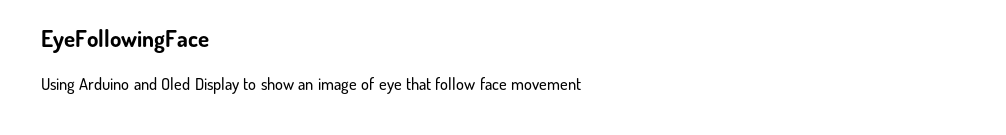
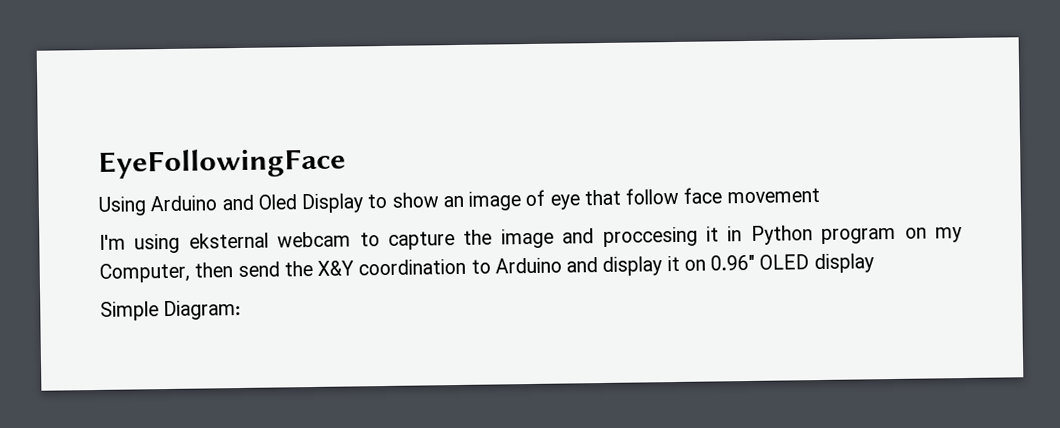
+ I'm using eksternal webcam to capture the image and proccesing it in Python program on my Computer, then send the X&Y coordination to Arduino and display it on 0.96" OLED display
+ Simple Diagram:

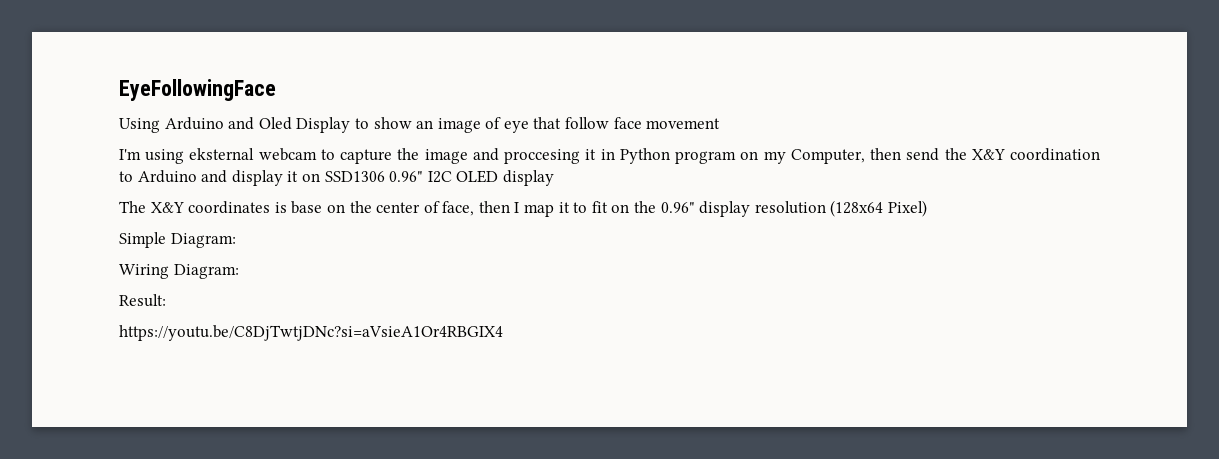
- I'm using eksternal webcam to capture the image and proccesing it in Python program on my Computer, then send the X&Y coordination to Arduino and display it on 0.96" OLED display
+ I'm using eksternal webcam to capture the image and proccesing it in Python program on my Computer, then send the X&Y coordination to Arduino and display it on SSD1306 0.96" I2C OLED display
+ The X&Y coordinates is base on the center of face, then I map it to fit on the 0.96" display resolution (128x64 Pixel)
  Simple Diagram:
+ Wiring Diagram:
+ Result:
+ https://youtu.be/C8DjTwtjDNc?si=aVsieA1Or4RBGIX4

